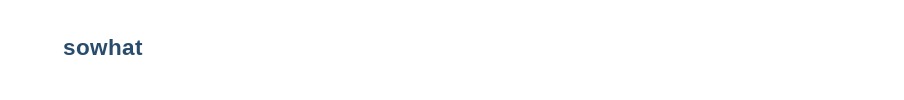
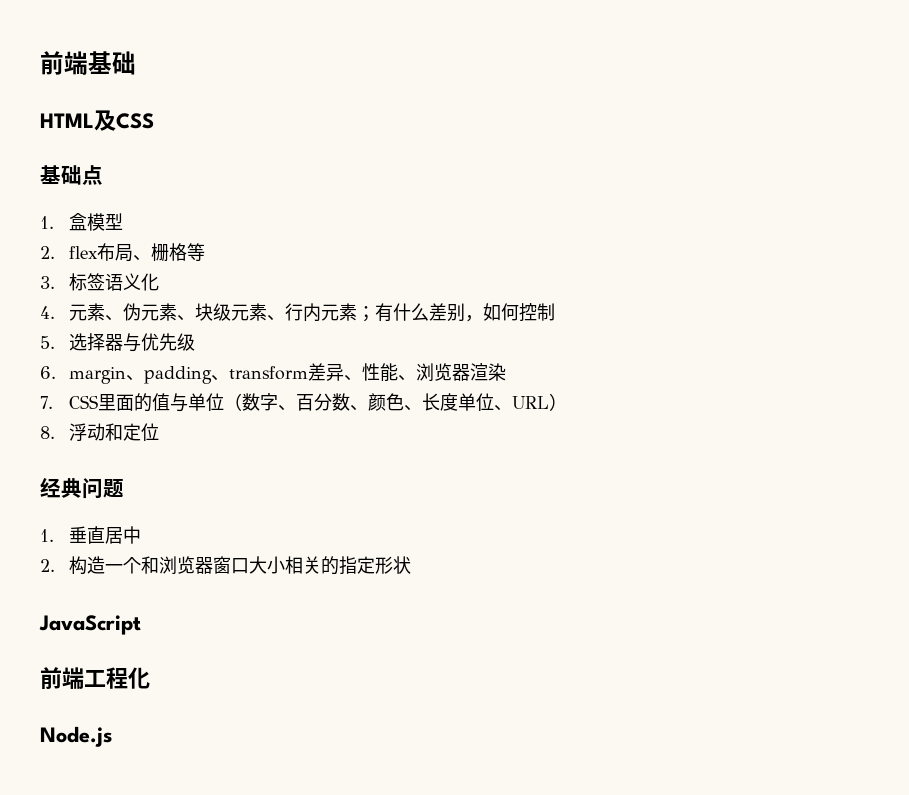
- sowhat
+ 前端基础
+ HTML及CSS
+ 基础点
+ 1.盒模型
+ 2. flex布局、栅格等
+ 3.标签语义化
+ 4.元素、伪元素、块级元素、行内元素；有什么差别，如何控制
+ 5.选择器与优先级
+ 6. margin、padding、transform差异、性能、浏览器渲染
+ 7. CSS里面的值与单位（数字、百分数、颜色、长度单位、URL）
+ 8.浮动和定位
+ 经典问题
+ 1.垂直居中
+ 2.构造一个和浏览器窗口大小相关的指定形状
+ JavaScript
+ 前端工程化
+ Node.js

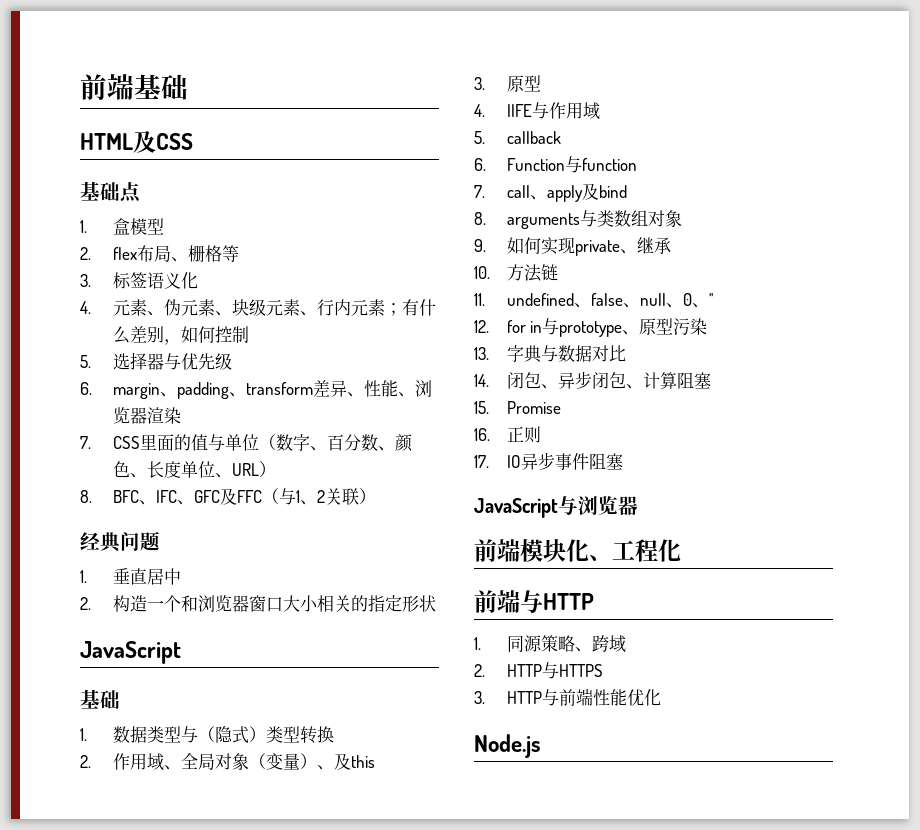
- 8.浮动和定位
+ 8. BFC、IFC、GFC及FFC（与1、2关联）
  2.构造一个和浏览器窗口大小相关的指定形状
  JavaScript
- 前端工程化
+ 基础
+ 1.数据类型与（隐式）类型转换
+ 2.作用域、全局对象（变量）、及this
+ 3.原型
+ 4. IIFE与作用域
+ 5. callback
+ 6. Function与function
+ 7. call、apply及bind
+ 8. arguments与类数组对象
+ 9.如何实现private、继承
+ 10.方法链
+ 11. undefined、false、null、0、''
+ 12. for in与prototype、原型污染
+ 13.字典与数据对比
+ 14.闭包、异步闭包、计算阻塞
+ 15. Promise
+ 16.正则
+ 17. IO异步事件阻塞
+ JavaScript与浏览器
+ 前端模块化、工程化
+ 前端与HTTP
+ 1.同源策略、跨域
+ 2. HTTP与HTTPS
+ 3. HTTP与前端性能优化

